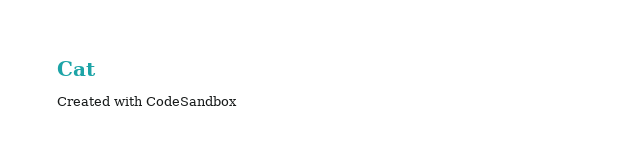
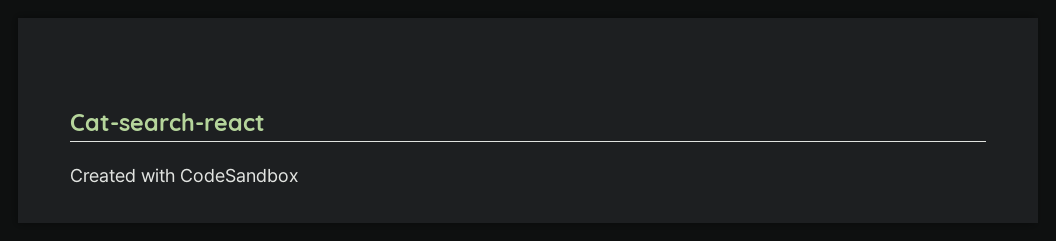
- Cat
+ Cat-search-react

